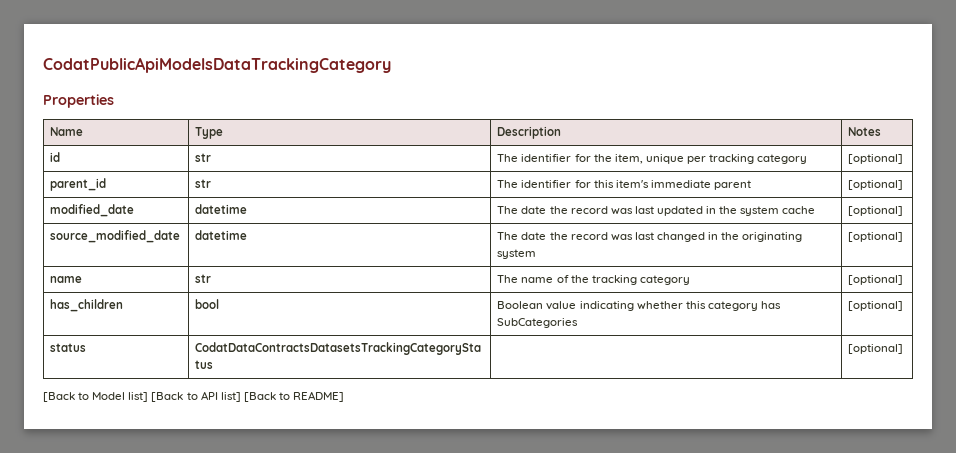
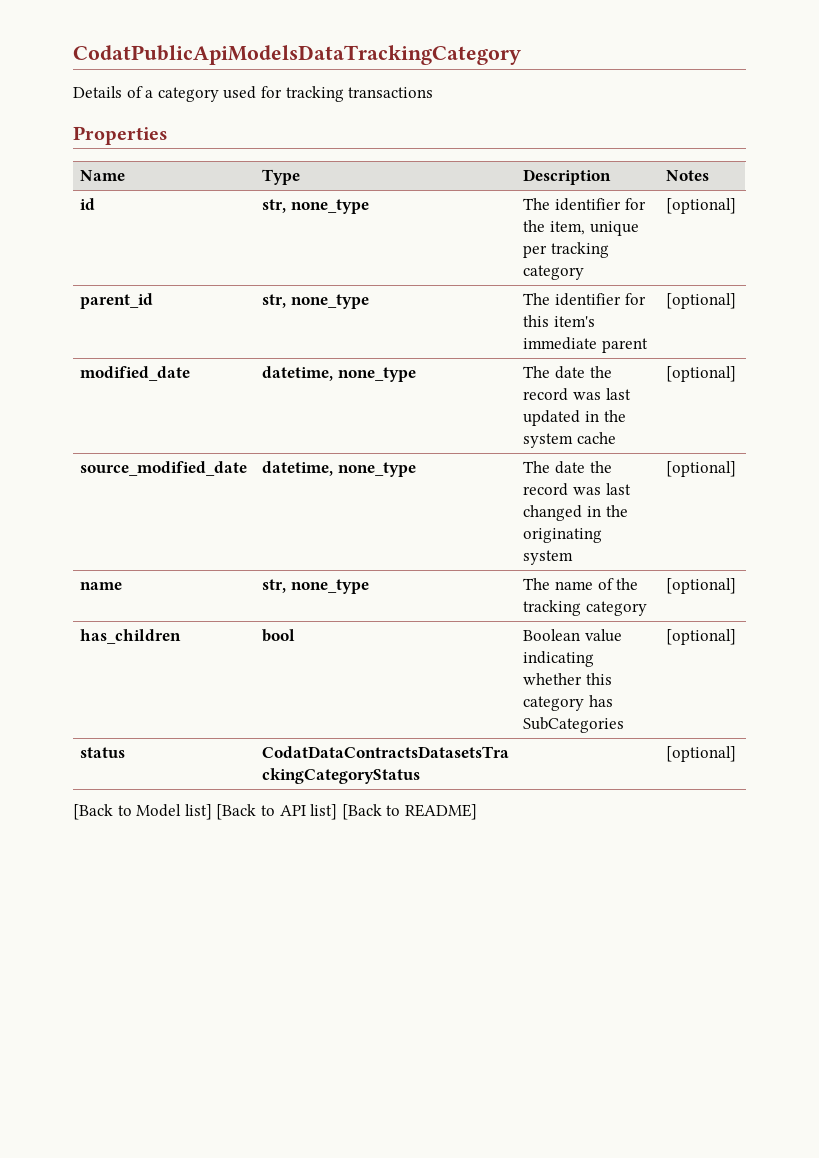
+ Details of a category used for tracking transactions
- id | str | The identifier for the item, unique per tracking category | [optional]
+ id | str, none_type | The identifier for the item, unique per tracking category | [optional]
- parent_id | str | The identifier for this item's immediate parent | [optional]
+ parent_id | str, none_type | The identifier for this item's immediate parent | [optional]
- modified_date | datetime | The date the record was last updated in the system cache | [optional]
+ modified_date | datetime, none_type | The date the record was last updated in the system cache | [optional]
- source_modified_date | datetime | The date the record was last changed in the originating system | [optional]
+ source_modified_date | datetime, none_type | The date the record was last changed in the originating system | [optional]
- name | str | The name of the tracking category | [optional]
+ name | str, none_type | The name of the tracking category | [optional]

